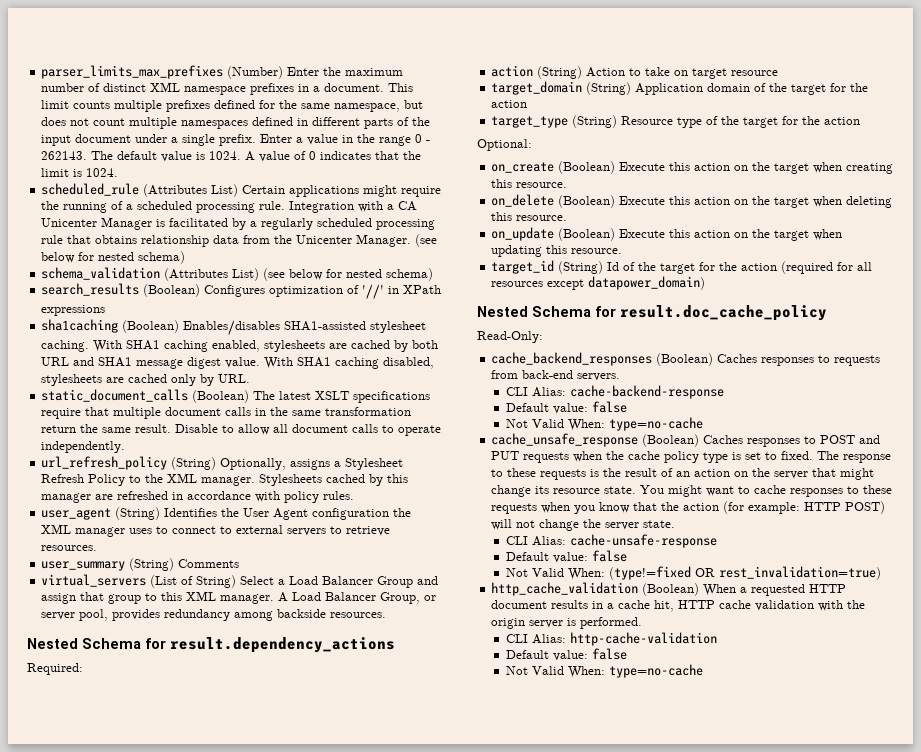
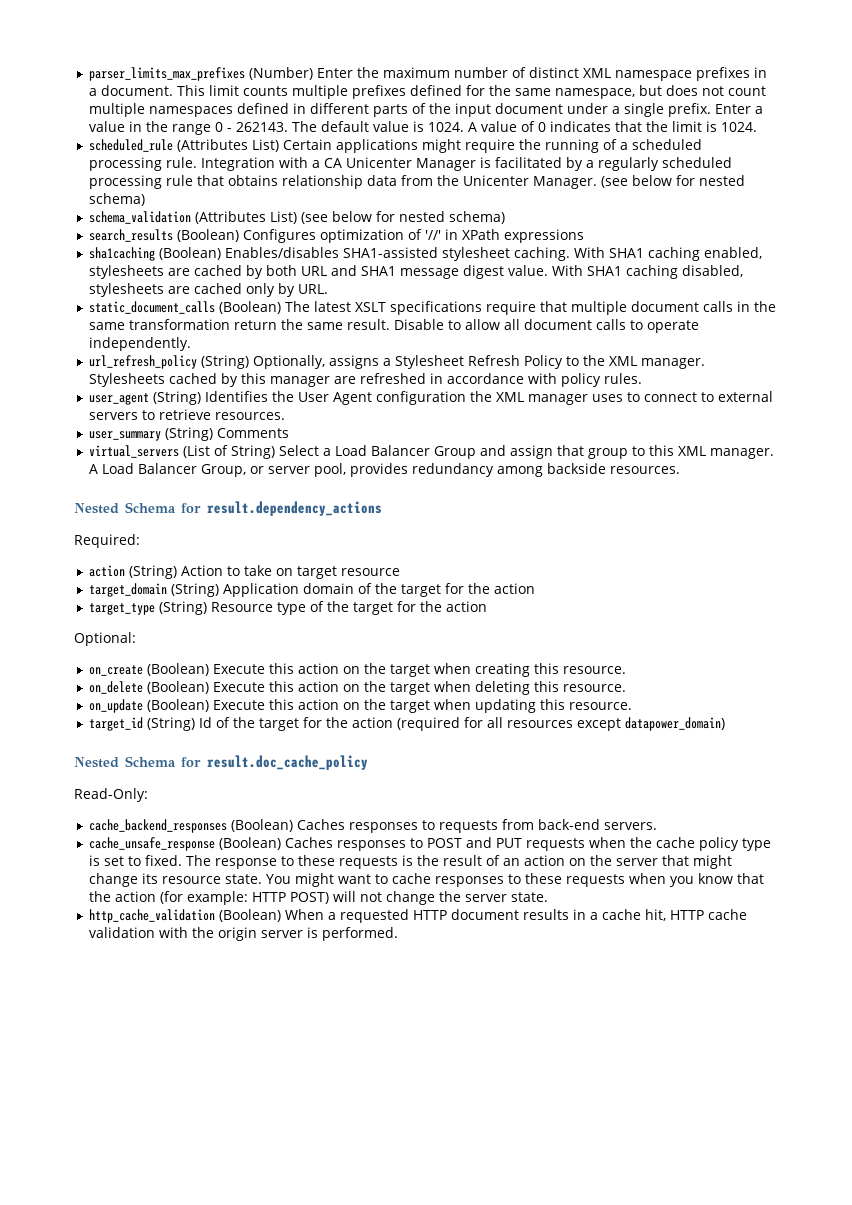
- CLI Alias: cache-backend-response
- Default value: false
- Not Valid When: type=no-cache
- CLI Alias: cache-unsafe-response
- Default value: false
- Not Valid When: (type!=fixed OR rest_invalidation=true)
- CLI Alias: http-cache-validation
- Default value: false
- Not Valid When: type=no-cache

